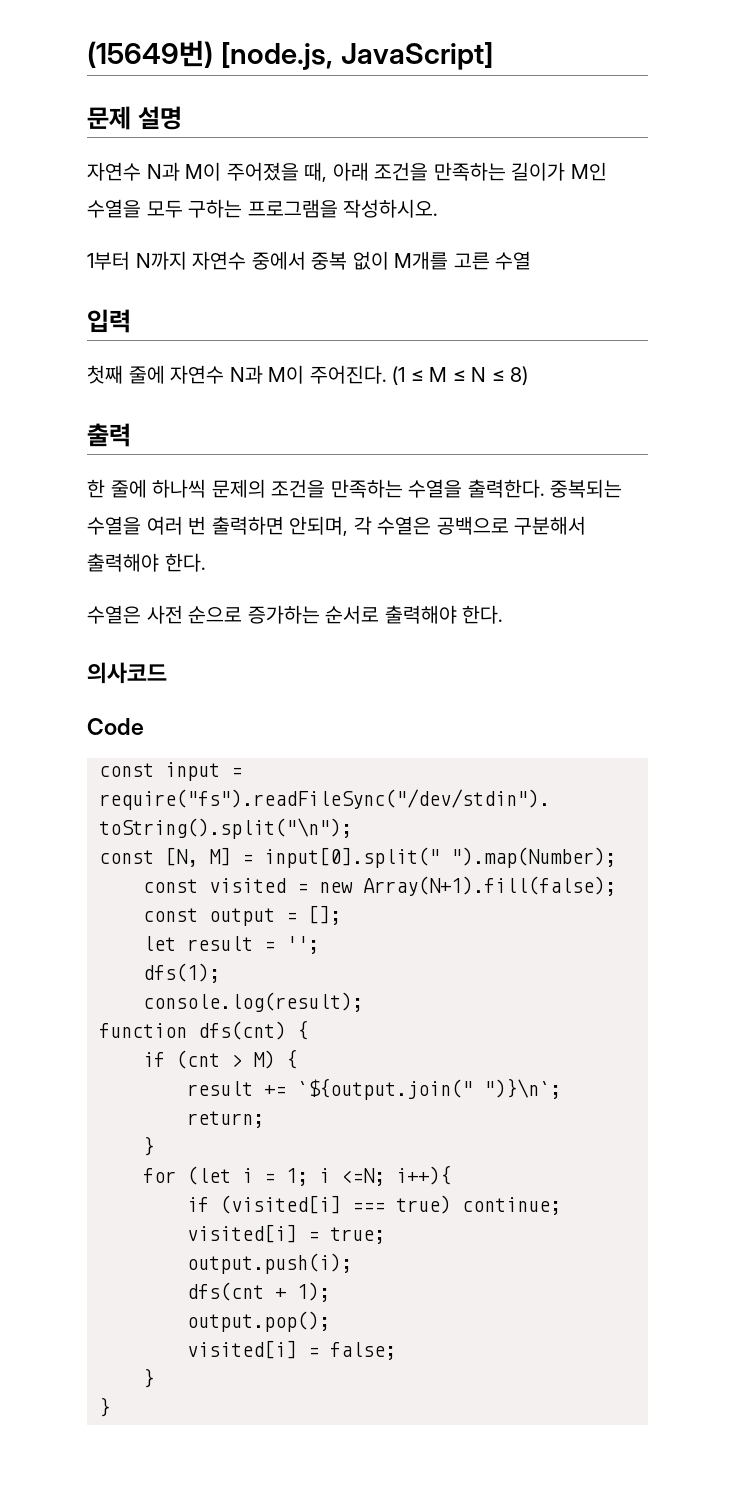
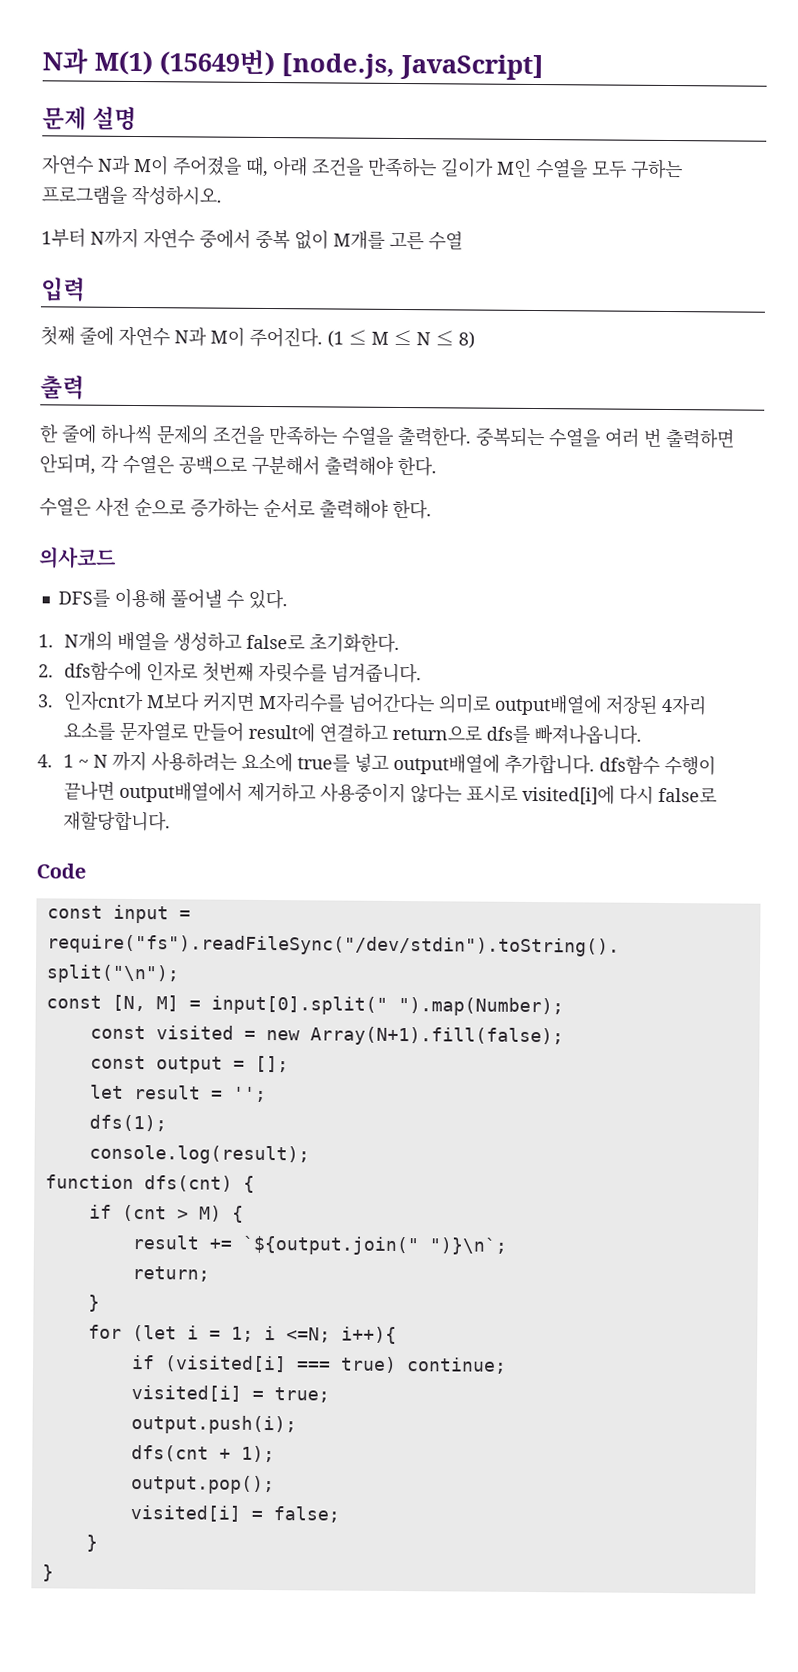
- (15649번) [node.js, JavaScript]
+ N과 M(1) (15649번) [node.js, JavaScript]
+ DFS를 이용해 풀어낼 수 있다.
+ 1. N개의 배열을 생성하고 false로 초기화한다.
+ 2. dfs함수에 인자로 첫번째 자릿수를 넘겨줍니다.
+ 3. 인자cnt가 M보다 커지면 M자리수를 넘어간다는 의미로 output배열에 저장된 4자리 요소를 문자열로 만들어 result에 연결하고 return으로 dfs를 빠져나옵니다.
+ 4. 1 ~ N 까지 사용하려는 요소에 true를 넣고 output배열에 추가합니다. dfs함수 수행이 끝나면 output배열에서 제거하고 사용중이지 않다는 표시로 visited[i]에 다시 false로 재할당합니다.

